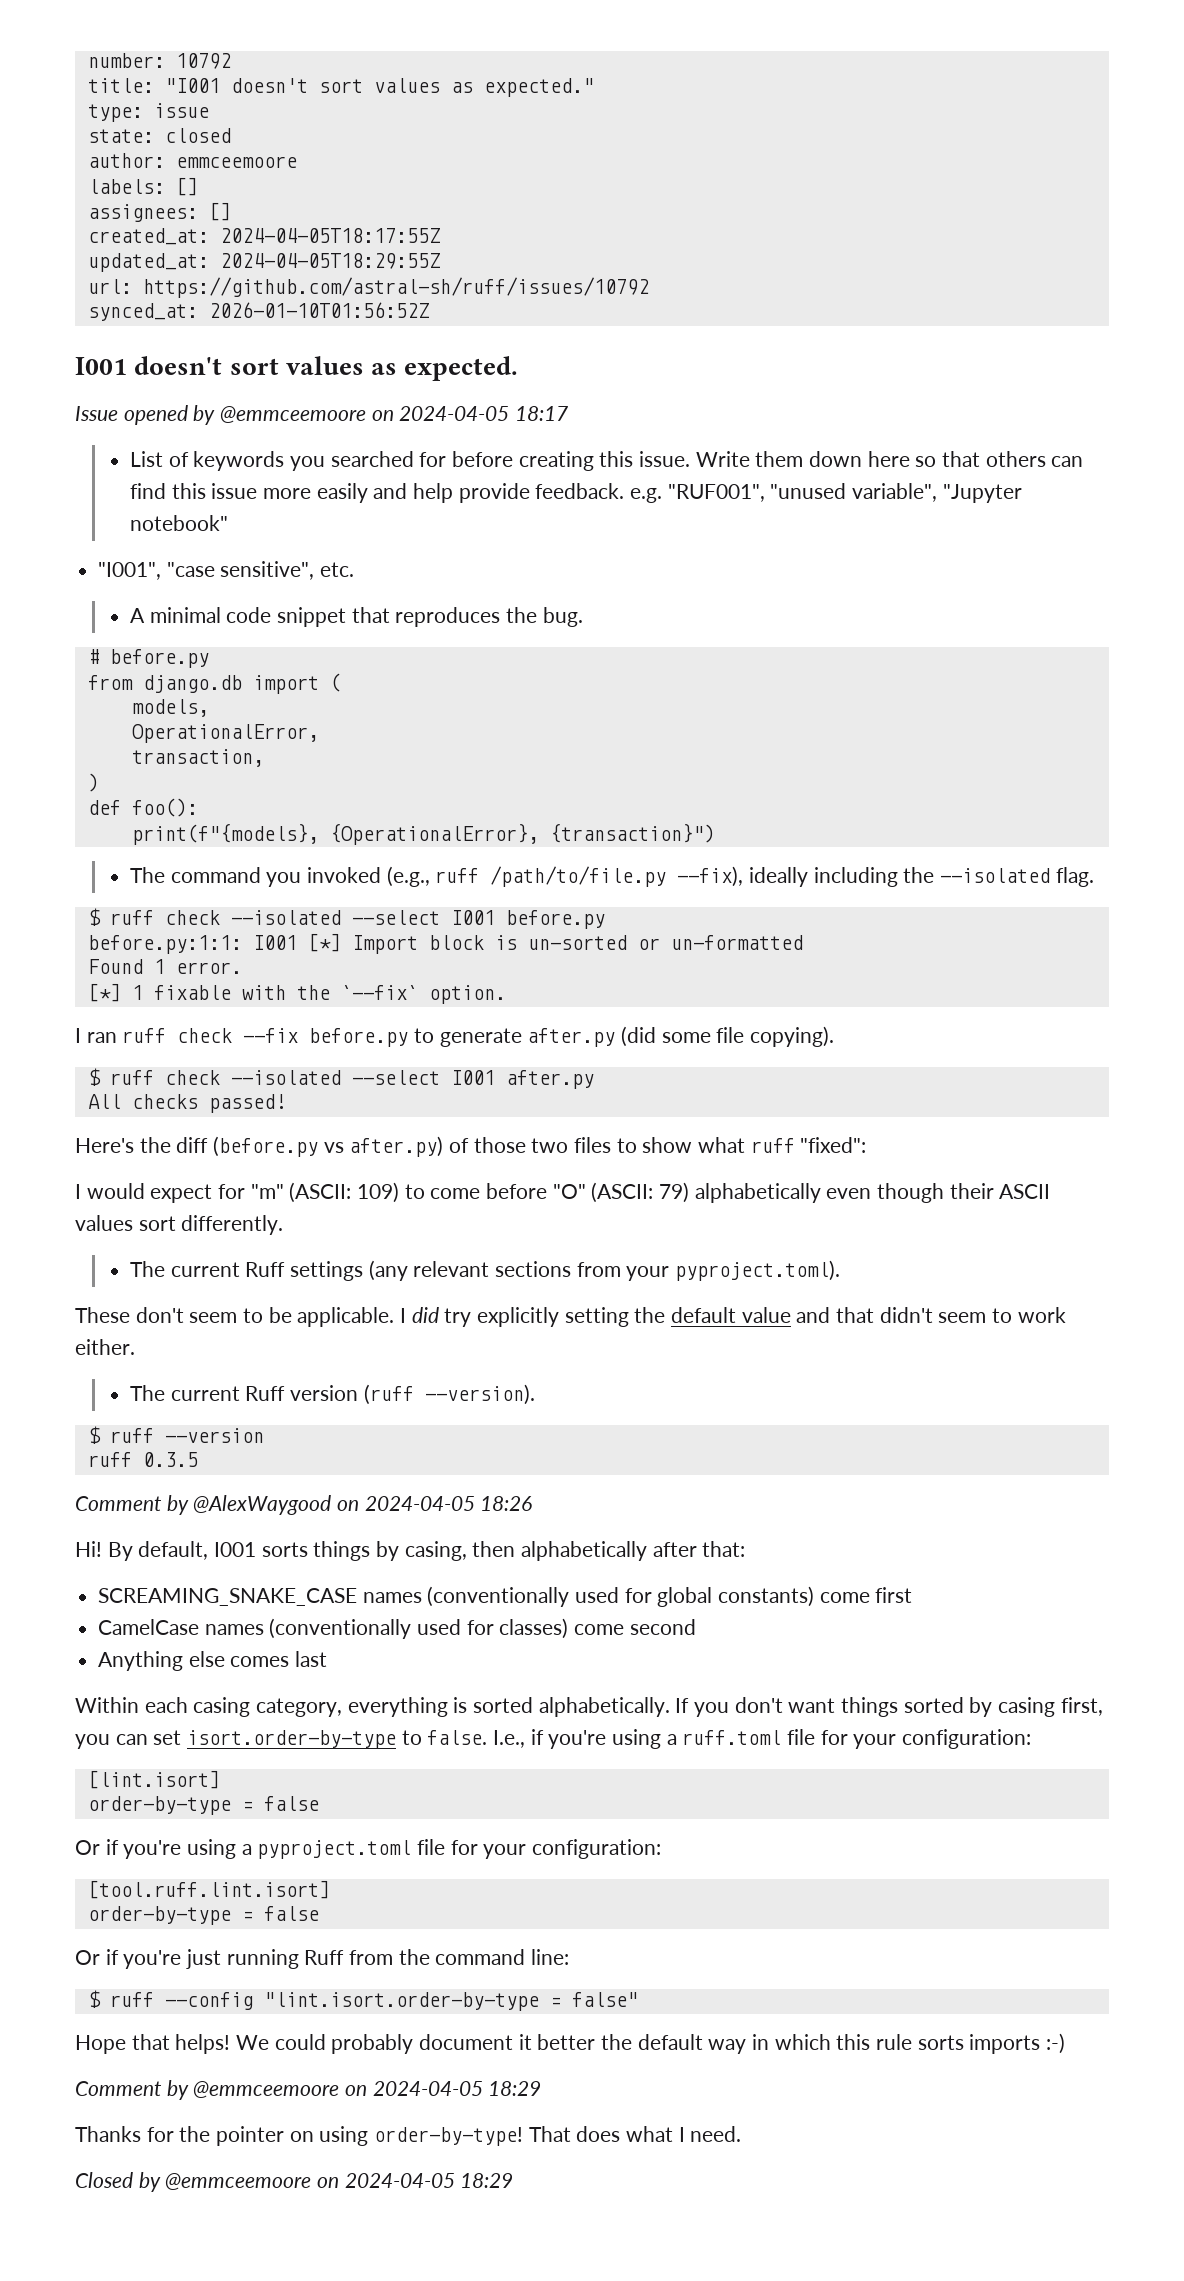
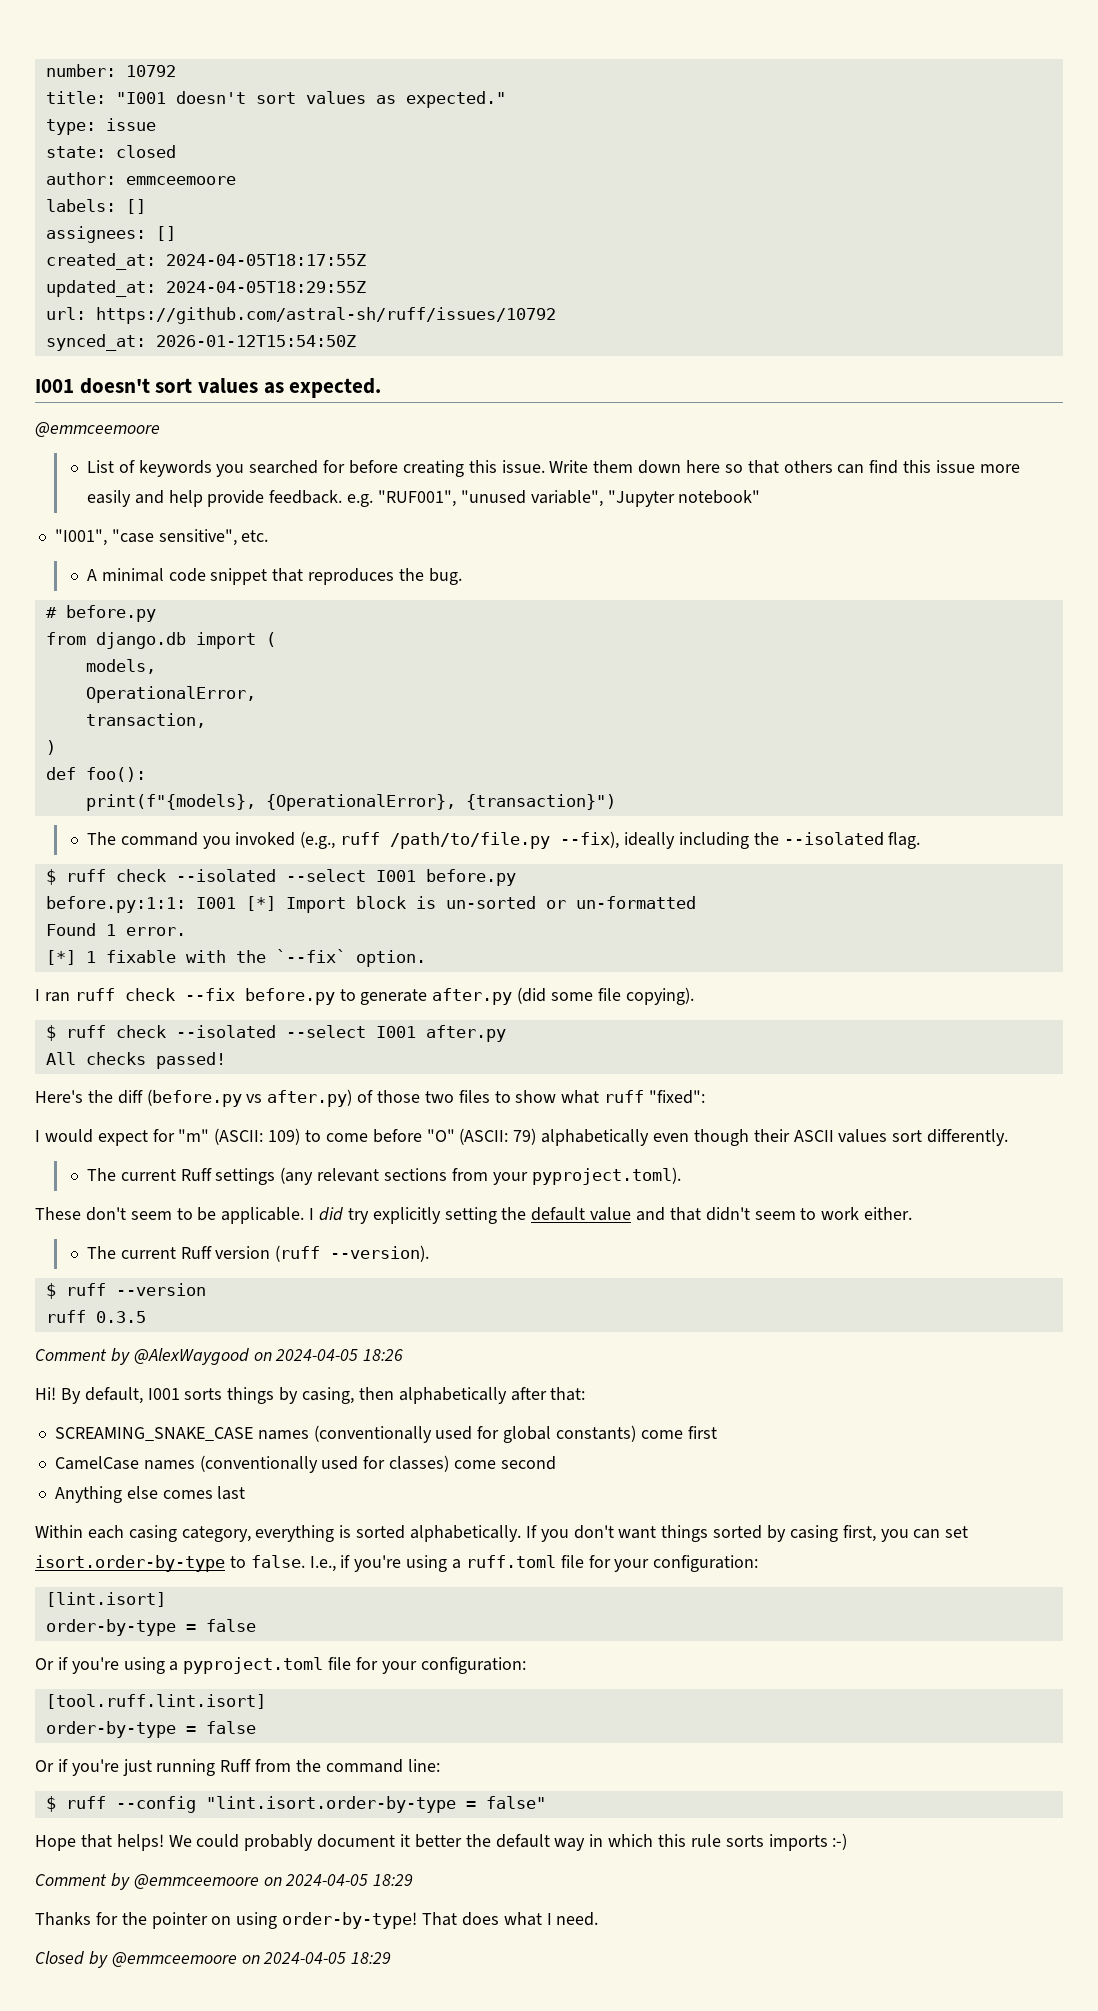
- synced_at: 2026-01-10T01:56:52Z
+ synced_at: 2026-01-12T15:54:50Z
  I001 doesn't sort values as expected.
- Issue opened by @emmceemoore on 2024-04-05 18:17
+ @emmceemoore

